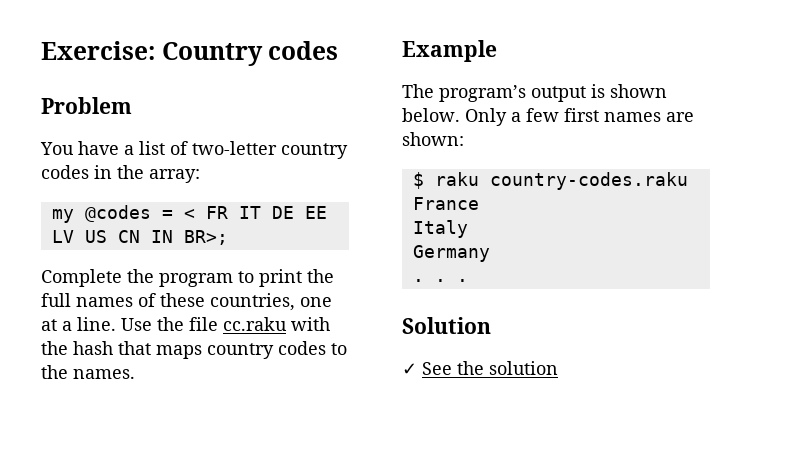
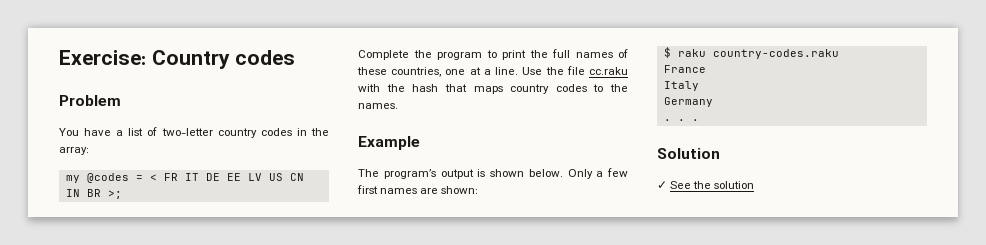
- my @codes = < FR IT DE EE LV US CN IN BR>;
+ my @codes = < FR IT DE EE LV US CN IN BR >;

